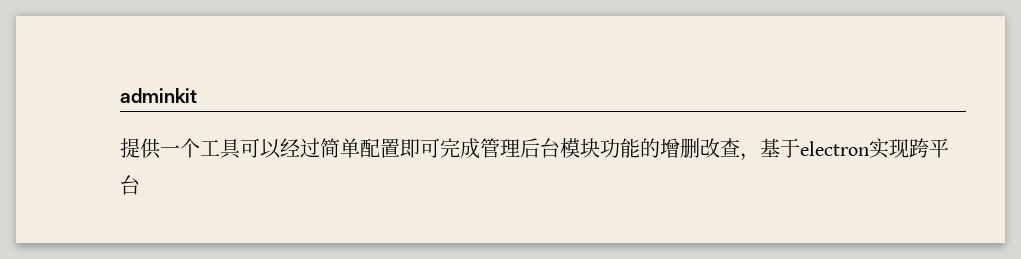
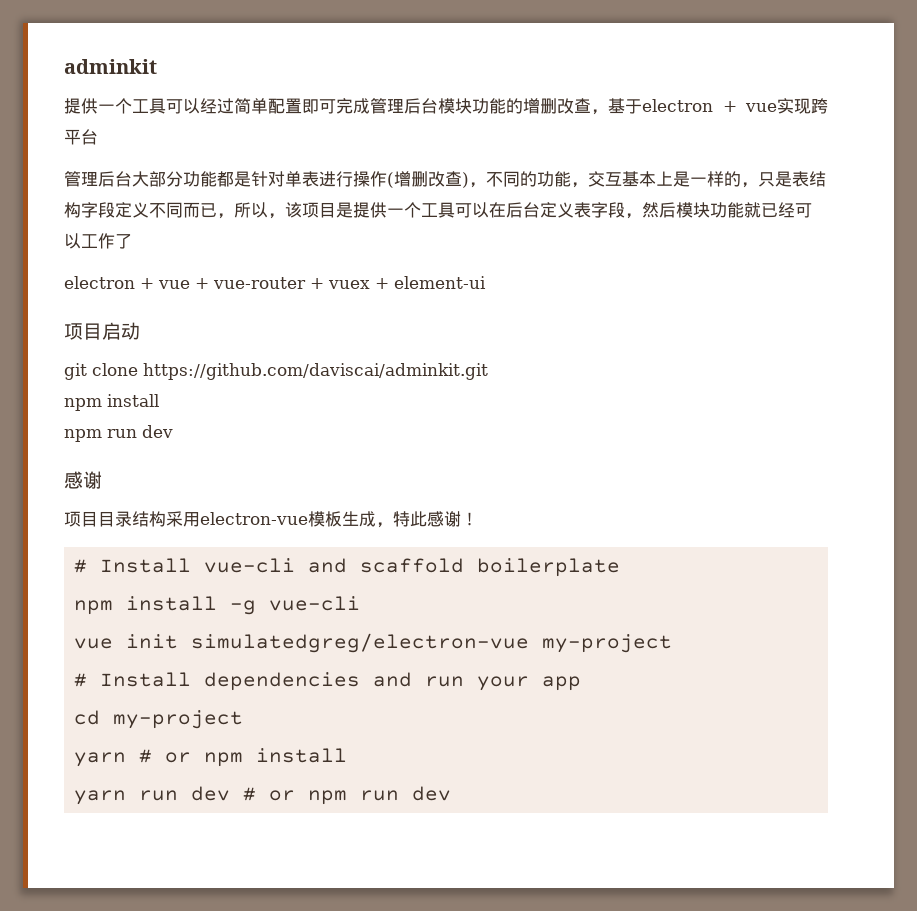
- 提供一个工具可以经过简单配置即可完成管理后台模块功能的增删改查，基于electron实现跨平台
+ 提供一个工具可以经过简单配置即可完成管理后台模块功能的增删改查，基于electron + vue实现跨平台
+ 管理后台大部分功能都是针对单表进行操作(增删改查)，不同的功能，交互基本上是一样的，只是表结构字段定义不同而已，所以，该项目是提供一个工具可以在后台定义表字段，然后模块功能就已经可以工作了
+ electron + vue + vue-router + vuex + element-ui
+ 项目启动
+ git clone https://github.com/daviscai/adminkit.git
+ npm install
+ npm run dev
+ 感谢
+ 项目目录结构采用electron-vue模板生成，特此感谢！
+ # Install vue-cli and scaffold boilerplate
+ npm install -g vue-cli
+ vue init simulatedgreg/electron-vue my-project
+ # Install dependencies and run your app
+ cd my-project
+ yarn # or npm install
+ yarn run dev # or npm run dev

